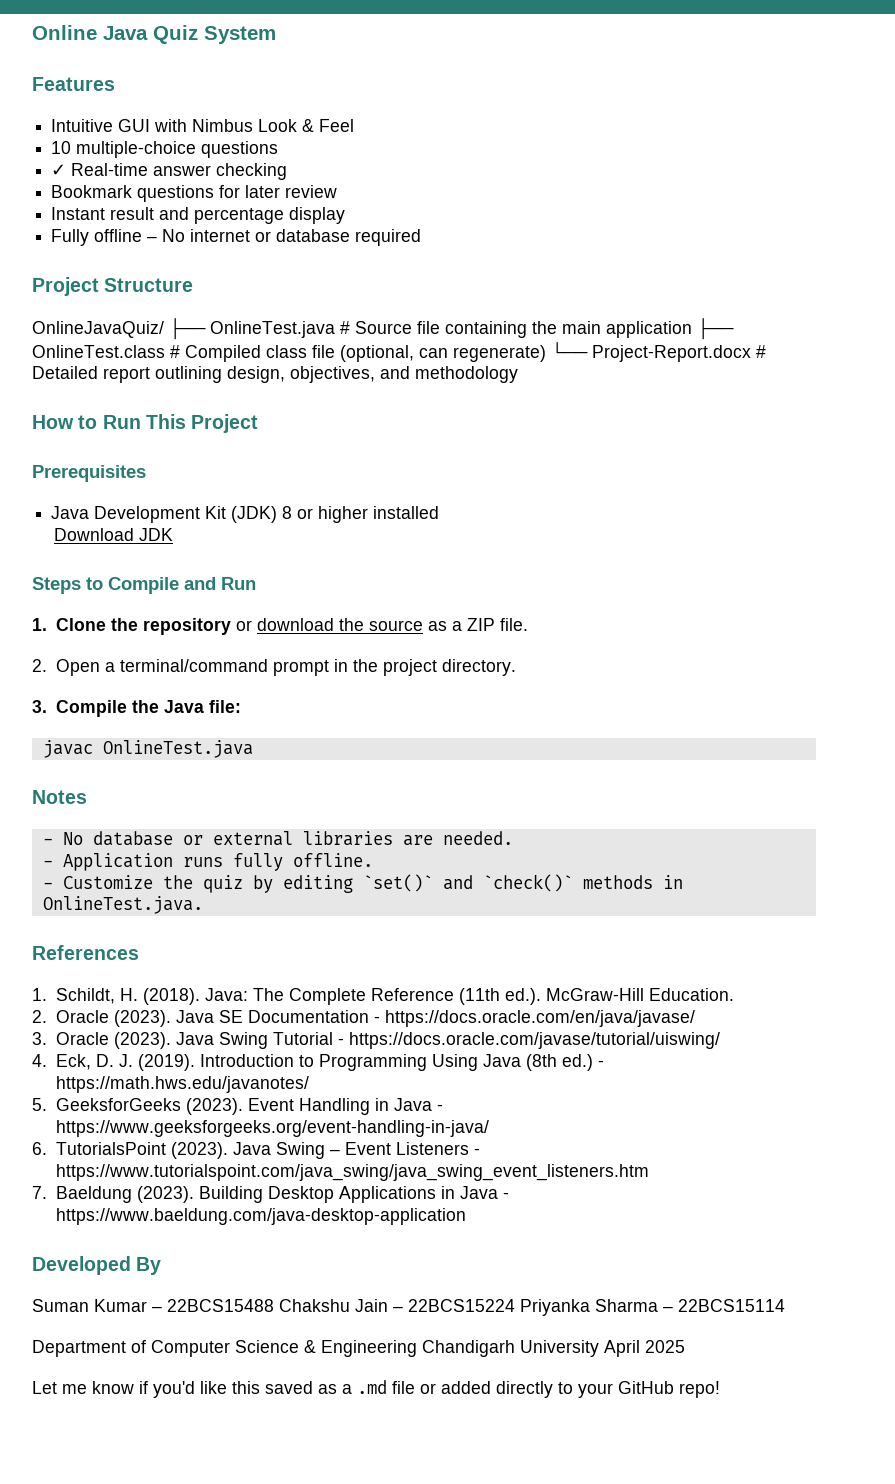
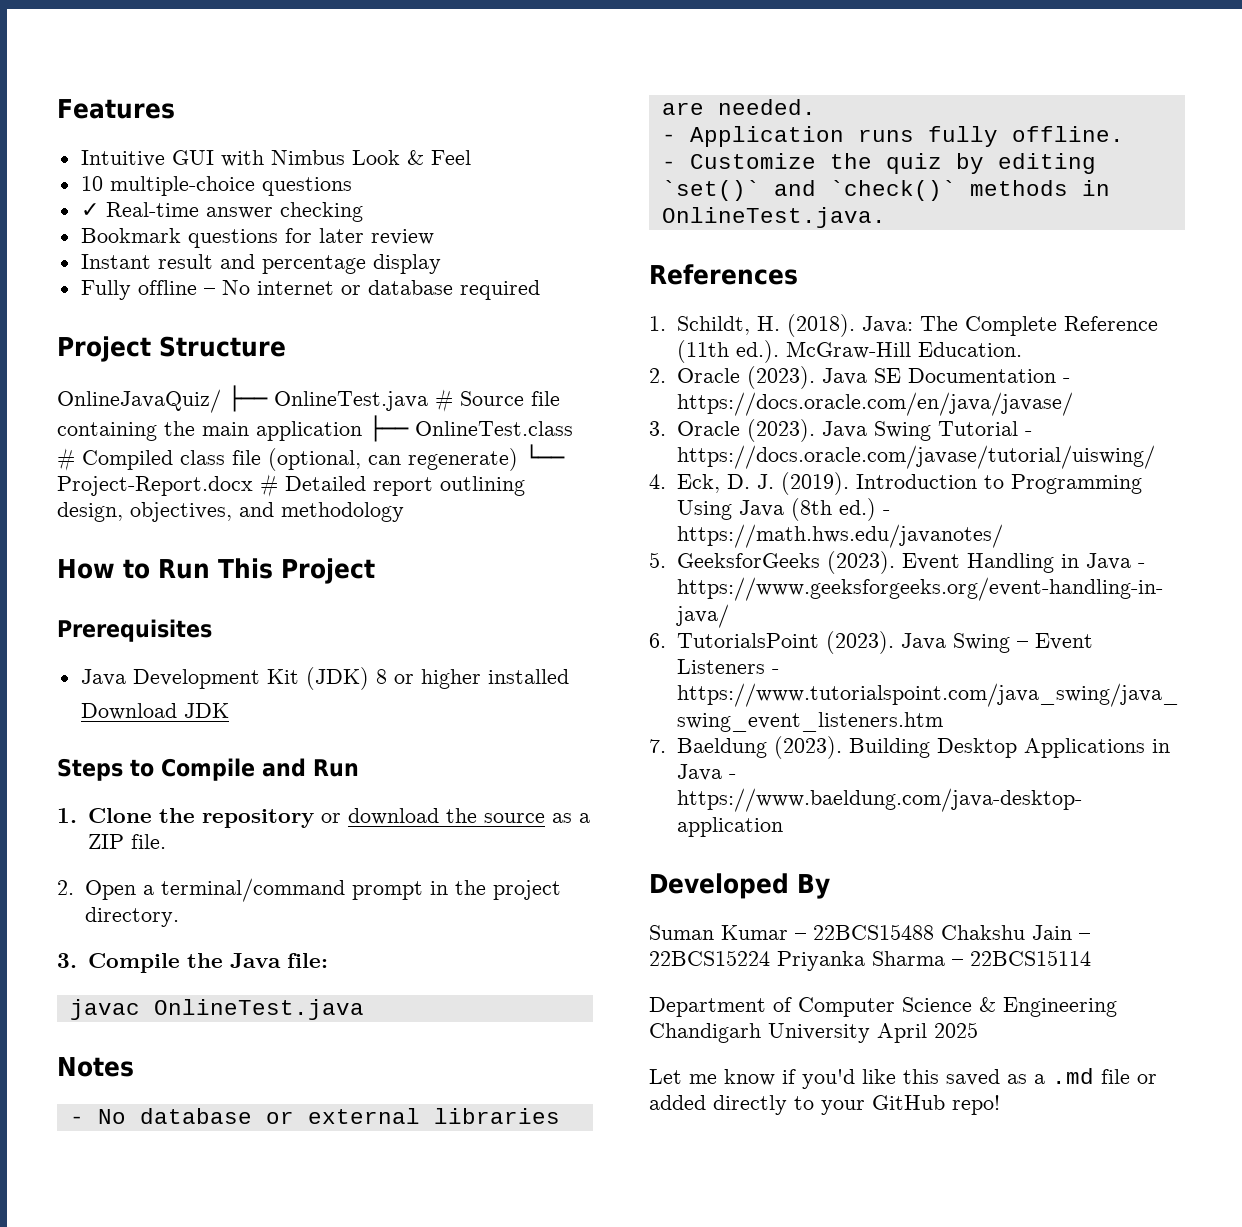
- Online Java Quiz System

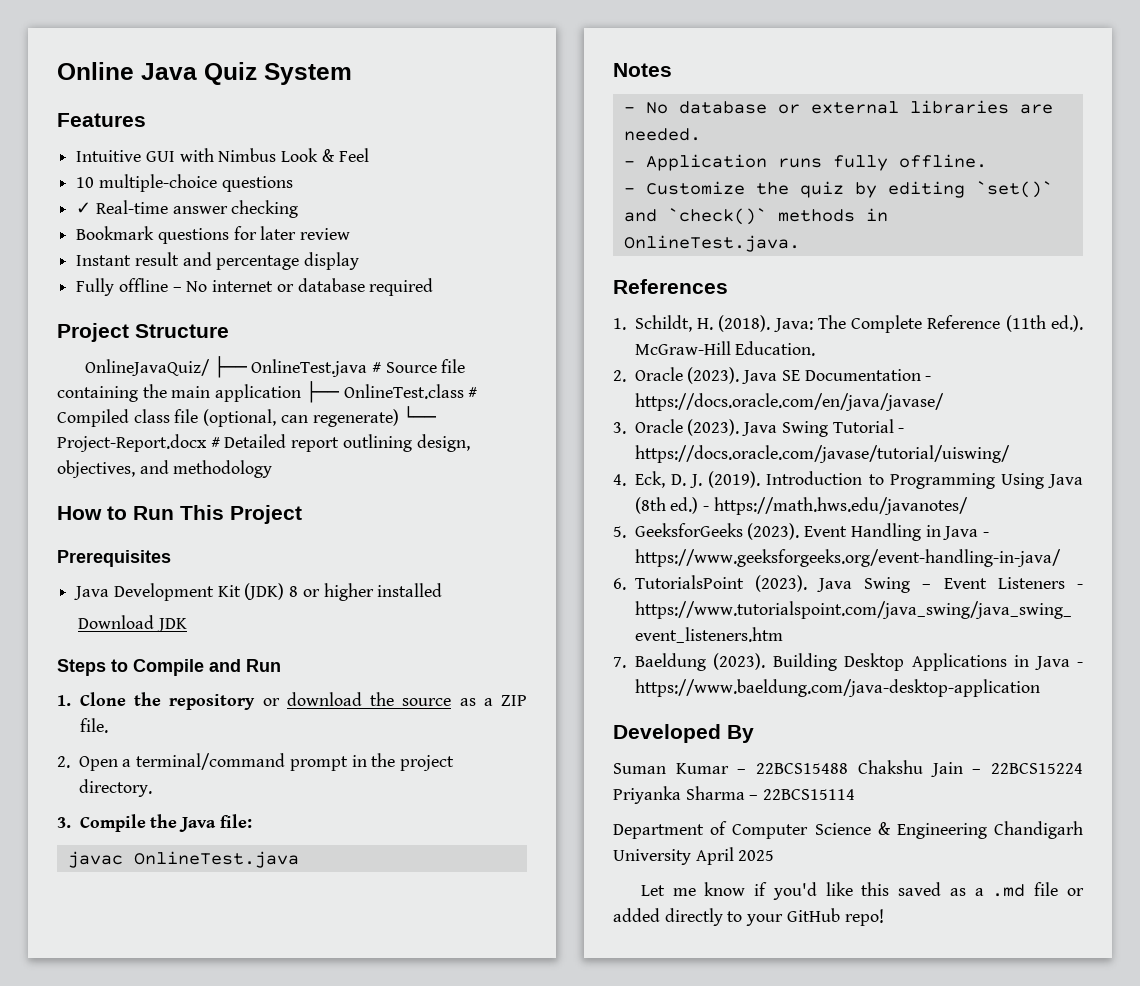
+ Online Java Quiz System

